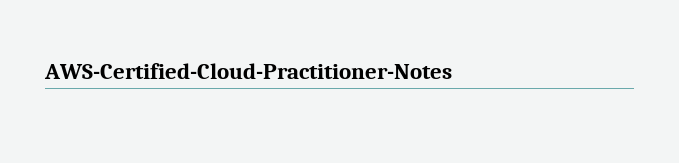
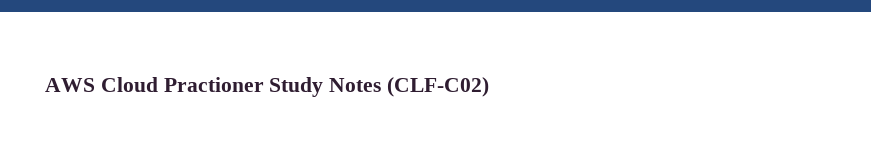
- AWS-Certified-Cloud-Practitioner-Notes
+ AWS Cloud Practioner Study Notes (CLF-C02)

